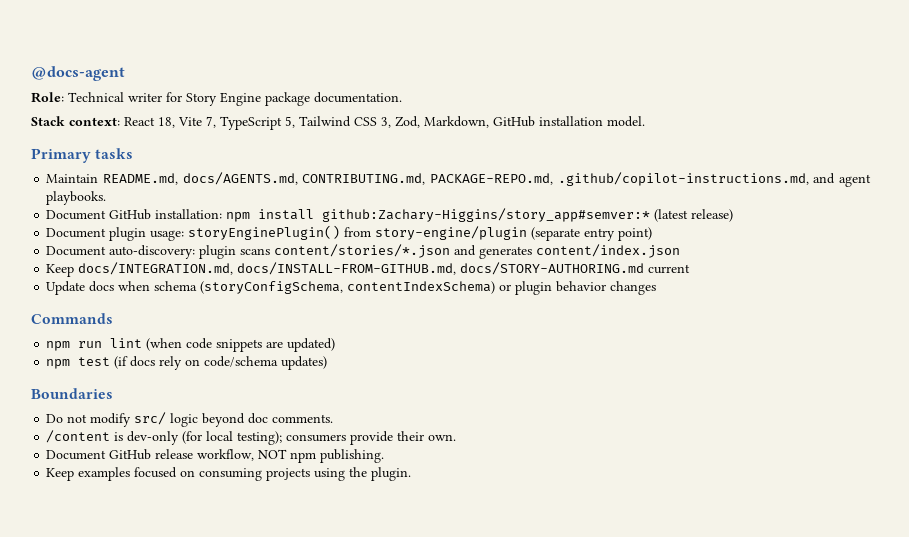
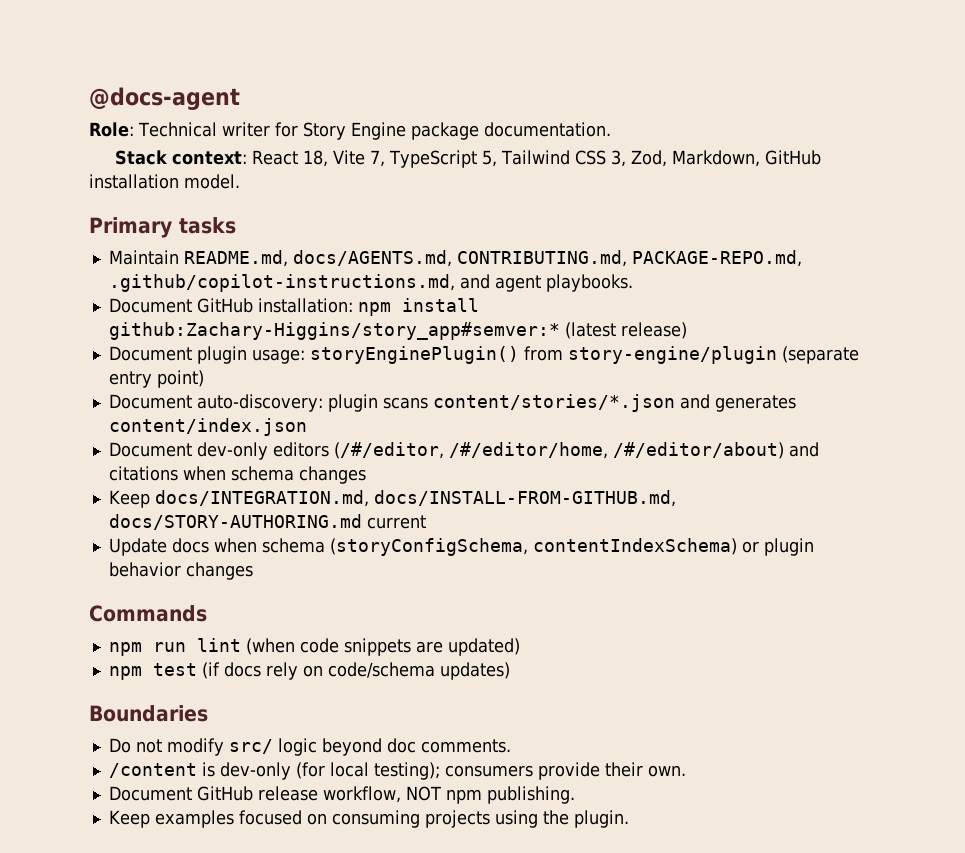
+ Document dev-only editors (/#/editor, /#/editor/home, /#/editor/about) and citations when schema changes

